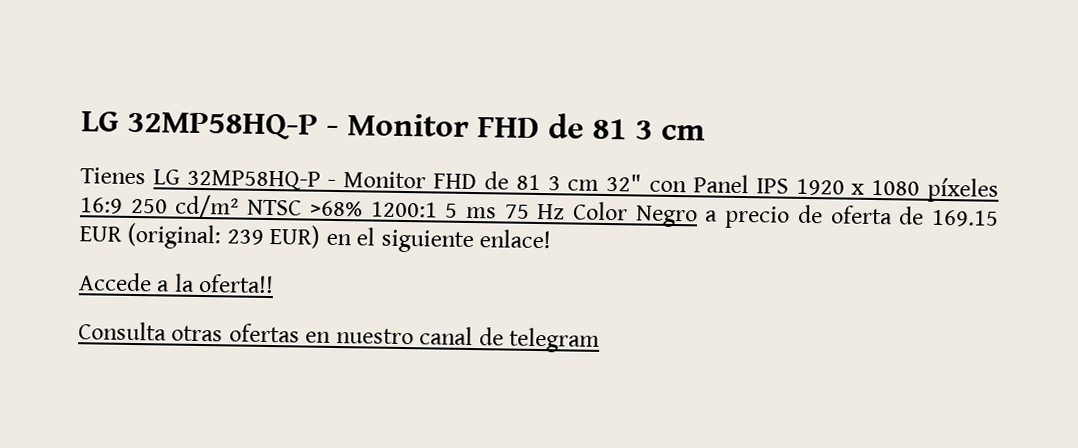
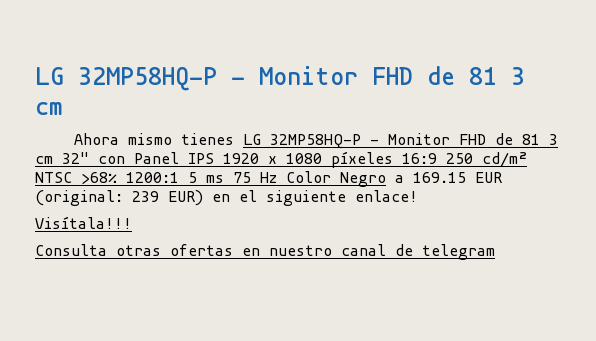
- Tienes LG 32MP58HQ-P - Monitor FHD de 81 3 cm 32" con Panel IPS 1920 x 1080 píxeles 16:9 250 cd/m² NTSC >68% 1200:1 5 ms 75 Hz Color Negro a precio de oferta de 169.15 EUR (original: 239 EUR) en el siguiente enlace!
+ Ahora mismo tienes LG 32MP58HQ-P - Monitor FHD de 81 3 cm 32" con Panel IPS 1920 x 1080 píxeles 16:9 250 cd/m² NTSC >68% 1200:1 5 ms 75 Hz Color Negro a 169.15 EUR (original: 239 EUR) en el siguiente enlace!
- Accede a la oferta!!
+ Visítala!!!

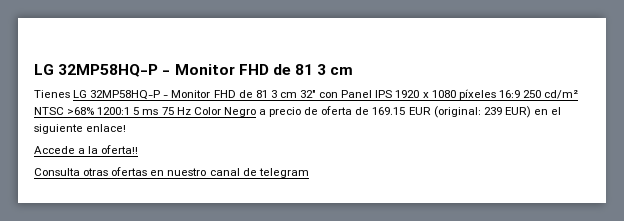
- Ahora mismo tienes LG 32MP58HQ-P - Monitor FHD de 81 3 cm 32" con Panel IPS 1920 x 1080 píxeles 16:9 250 cd/m² NTSC >68% 1200:1 5 ms 75 Hz Color Negro a 169.15 EUR (original: 239 EUR) en el siguiente enlace!
+ Tienes LG 32MP58HQ-P - Monitor FHD de 81 3 cm 32" con Panel IPS 1920 x 1080 píxeles 16:9 250 cd/m² NTSC >68% 1200:1 5 ms 75 Hz Color Negro a precio de oferta de 169.15 EUR (original: 239 EUR) en el siguiente enlace!
- Visítala!!!
+ Accede a la oferta!!

